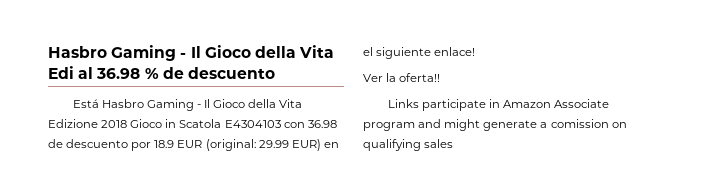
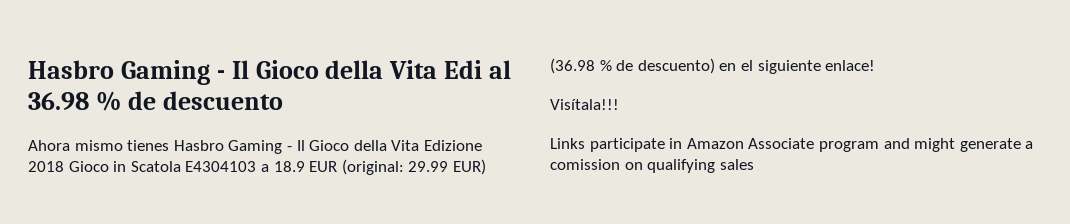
- Está Hasbro Gaming - Il Gioco della Vita Edizione 2018 Gioco in Scatola E4304103 con 36.98 de descuento por 18.9 EUR (original: 29.99 EUR) en el siguiente enlace!
+ Ahora mismo tienes Hasbro Gaming - Il Gioco della Vita Edizione 2018 Gioco in Scatola E4304103 a 18.9 EUR (original: 29.99 EUR) (36.98 % de descuento) en el siguiente enlace!
- Ver la oferta!!
+ Visítala!!!

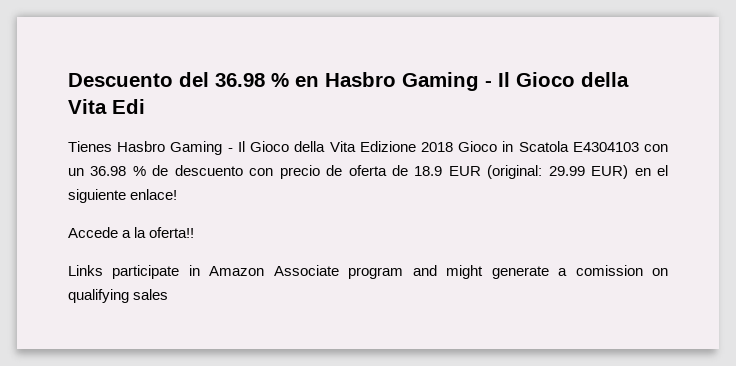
- Hasbro Gaming - Il Gioco della Vita Edi al 36.98 % de descuento
- Ahora mismo tienes Hasbro Gaming - Il Gioco della Vita Edizione 2018 Gioco in Scatola E4304103 a 18.9 EUR (original: 29.99 EUR) (36.98 % de descuento) en el siguiente enlace!
+ Descuento del 36.98 % en Hasbro Gaming - Il Gioco della Vita Edi
+ Tienes Hasbro Gaming - Il Gioco della Vita Edizione 2018 Gioco in Scatola E4304103 con un 36.98 % de descuento con precio de oferta de 18.9 EUR (original: 29.99 EUR) en el siguiente enlace!
- Visítala!!!
+ Accede a la oferta!!

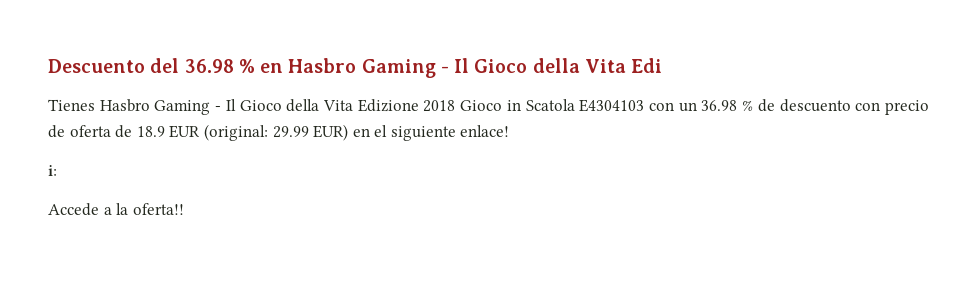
+ ℹ:
- Links participate in Amazon Associate program and might generate a comission on qualifying sales

